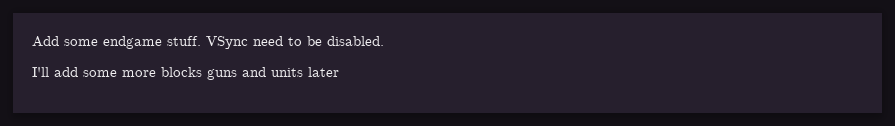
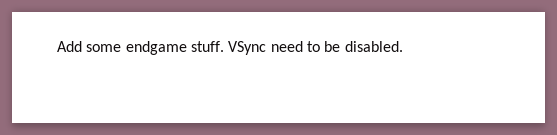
- I'll add some more blocks guns and units later

